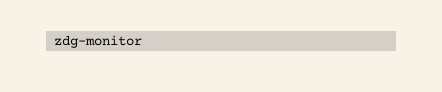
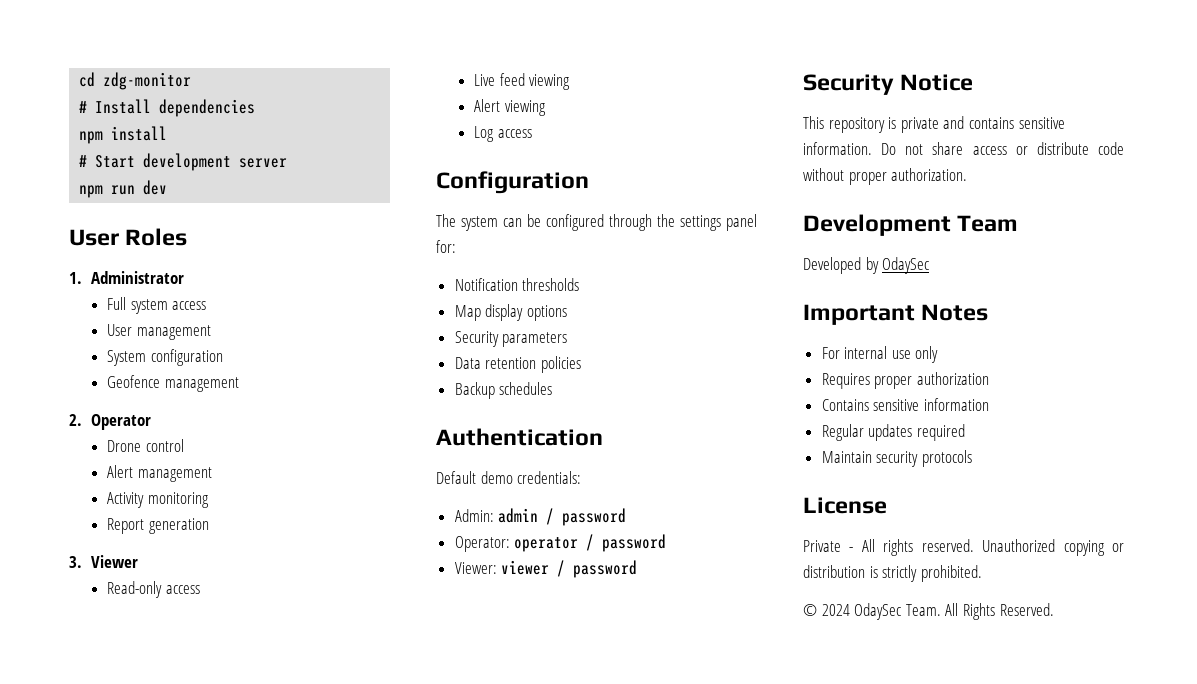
- zdg-monitor
+ cd zdg-monitor
+ # Install dependencies
+ npm install
+ # Start development server
+ npm run dev
+ User Roles
+ 1. Administrator
+ Full system access
+ User management
+ System configuration
+ Geofence management
+ 2. Operator
+ Drone control
+ Alert management
+ Activity monitoring
+ Report generation
+ 3. Viewer
+ Read-only access
+ Live feed viewing
+ Alert viewing
+ Log access
+ Configuration
+ The system can be configured through the settings panel for:
+ Notification thresholds
+ Map display options
+ Security parameters
+ Data retention policies
+ Backup schedules
+ Authentication
+ Default demo credentials:
+ Admin: admin / password
+ Operator: operator / password
+ Viewer: viewer / password
+ Security Notice
+ This repository is private and contains sensitive information. Do not share access or distribute code without proper authorization.
+ Development Team
+ Developed by OdaySec
+ Important Notes
+ For internal use only
+ Requires proper authorization
+ Contains sensitive information
+ Regular updates required
+ Maintain security protocols
+ License
+ Private - All rights reserved. Unauthorized copying or distribution is strictly prohibited.
+ © 2024 OdaySec Team. All Rights Reserved.

